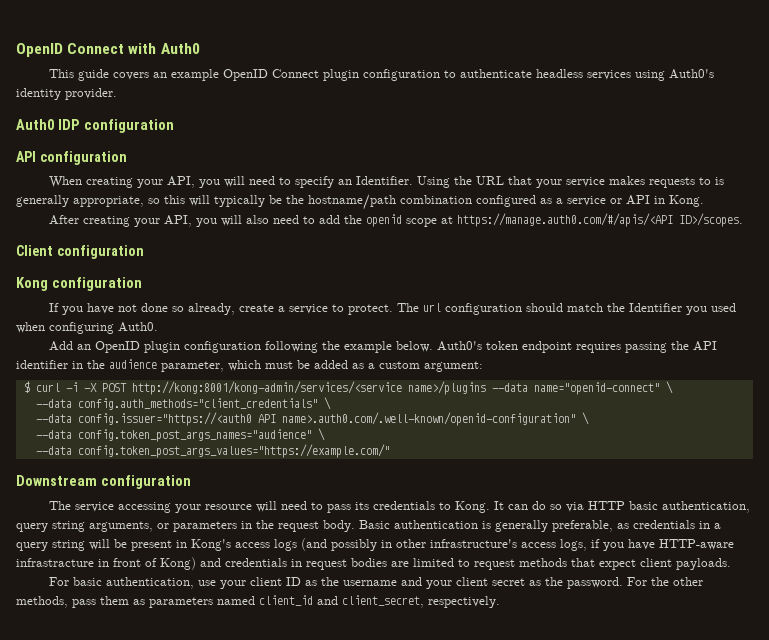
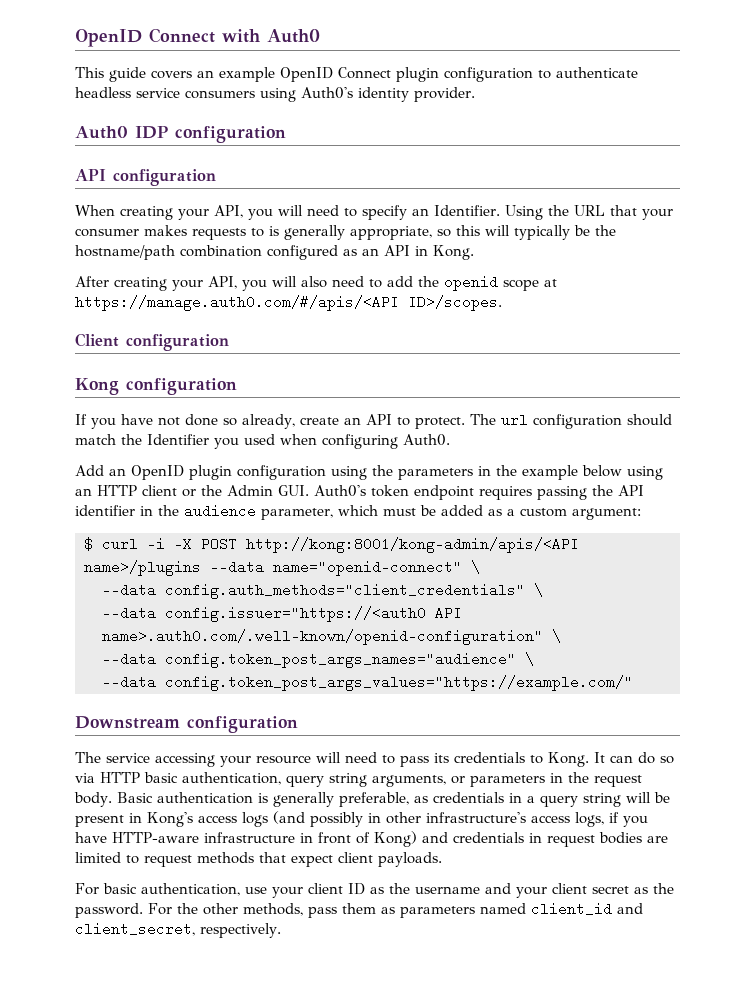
- This guide covers an example OpenID Connect plugin configuration to authenticate headless services using Auth0's identity provider.
+ This guide covers an example OpenID Connect plugin configuration to authenticate headless service consumers using Auth0's identity provider.
- Using the URL that your service makes requests to is generally appropriate, so this will typically be the hostname/path combination configured as a service or API in Kong.
+ Using the URL that your consumer makes requests to is generally appropriate, so this will typically be the hostname/path combination configured as an API in Kong.
- If you have not done so already, create a service to protect.
+ If you have not done so already, create an API to protect.
- Add an OpenID plugin configuration following the example below. Auth0's token endpoint requires passing the API identifier in the audience parameter, which must be added as a custom argument:
+ Add an OpenID plugin configuration using the parameters in the example below using an HTTP client or the Admin GUI. Auth0's token endpoint requires passing the API identifier in the audience parameter, which must be added as a custom argument:
- $ curl -i -X POST http://kong:8001/kong-admin/services/<service name>/plugins --data name="openid-connect" \
+ $ curl -i -X POST http://kong:8001/kong-admin/apis/<API name>/plugins --data name="openid-connect" \
- Basic authentication is generally preferable, as credentials in a query string will be present in Kong's access logs (and possibly in other infrastructure's access logs, if you have HTTP-aware infrastracture in front of Kong) and credentials in request bodies are limited to request methods that expect client payloads.
+ Basic authentication is generally preferable, as credentials in a query string will be present in Kong's access logs (and possibly in other infrastructure's access logs, if you have HTTP-aware infrastructure in front of Kong) and credentials in request bodies are limited to request methods that expect client payloads.

